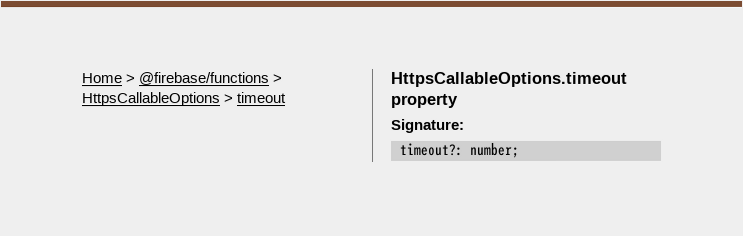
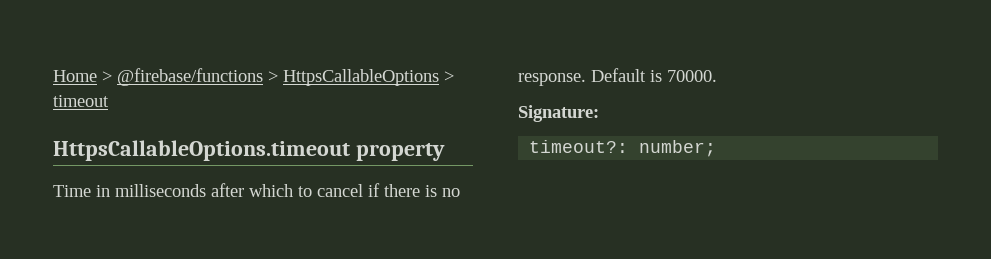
+ Time in milliseconds after which to cancel if there is no response. Default is 70000.

